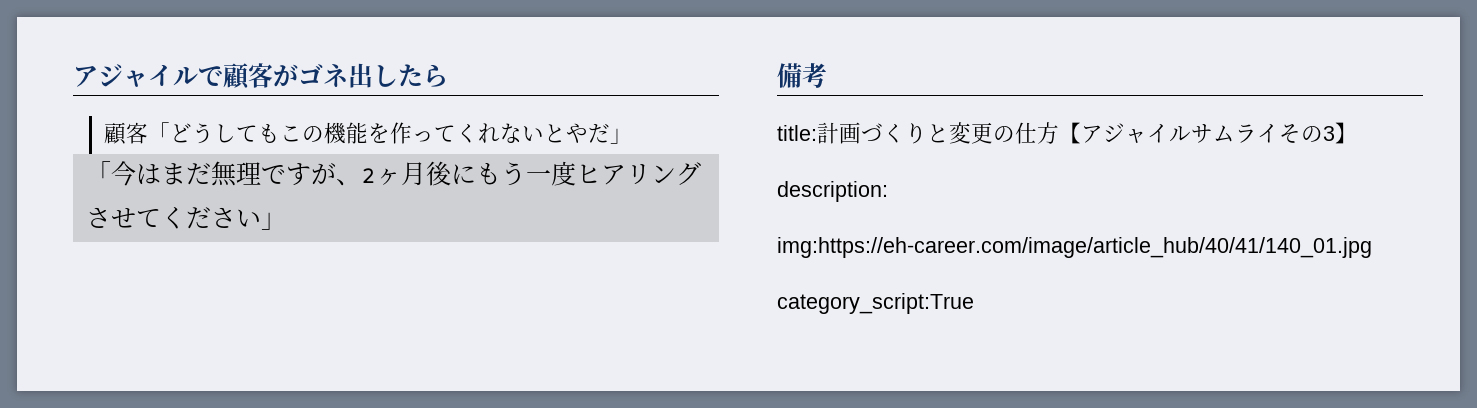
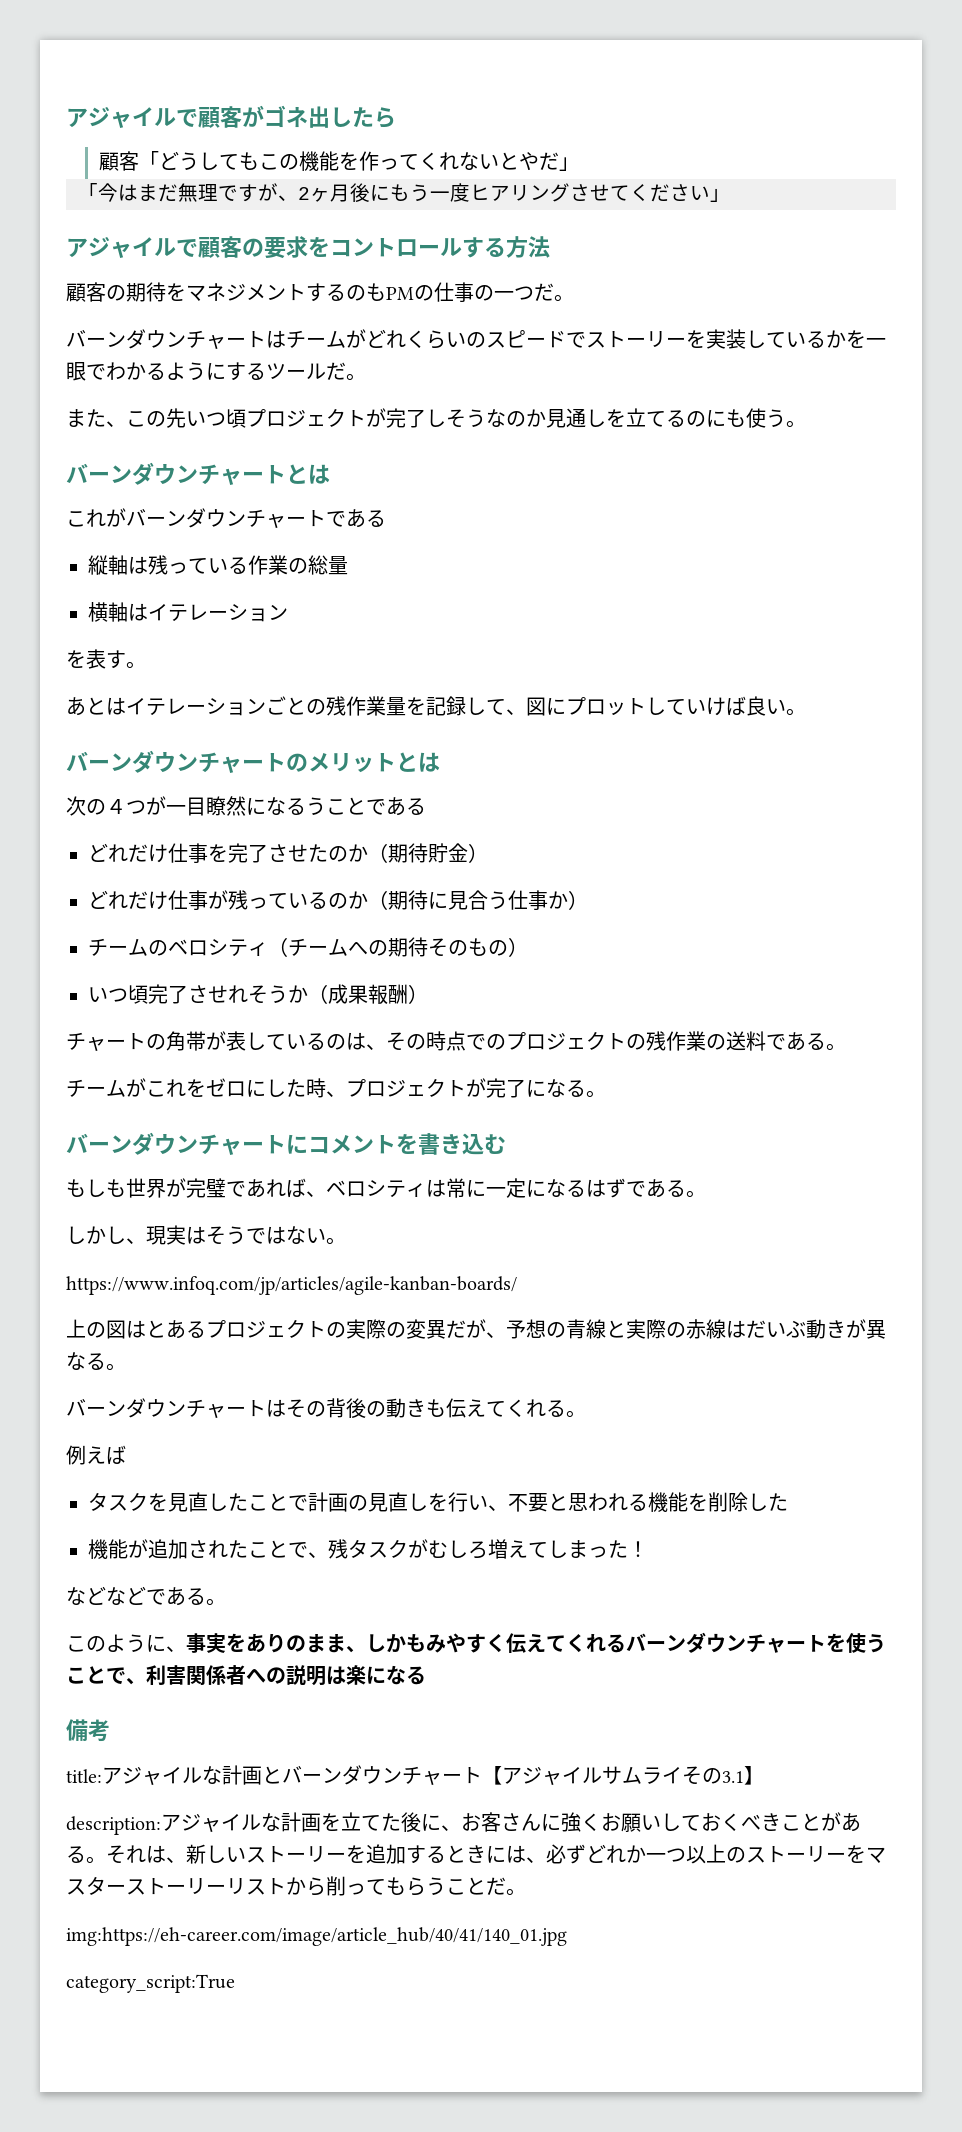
+ アジャイルで顧客の要求をコントロールする方法
+ 顧客の期待をマネジメントするのもPMの仕事の一つだ。
+ バーンダウンチャートはチームがどれくらいのスピードでストーリーを実装しているかを一眼でわかるようにするツールだ。
+ また、この先いつ頃プロジェクトが完了しそうなのか見通しを立てるのにも使う。
+ バーンダウンチャートとは
+ これがバーンダウンチャートである
+ 縦軸は残っている作業の総量
+ 横軸はイテレーション
+ を表す。
+ あとはイテレーションごとの残作業量を記録して、図にプロットしていけば良い。
+ バーンダウンチャートのメリットとは
+ 次の４つが一目瞭然になるうことである
+ どれだけ仕事を完了させたのか（期待貯金）
+ どれだけ仕事が残っているのか（期待に見合う仕事か）
+ チームのベロシティ（チームへの期待そのもの）
+ いつ頃完了させれそうか（成果報酬）
+ チャートの角帯が表しているのは、その時点でのプロジェクトの残作業の送料である。
+ チームがこれをゼロにした時、プロジェクトが完了になる。
+ バーンダウンチャートにコメントを書き込む
+ もしも世界が完璧であれば、ベロシティは常に一定になるはずである。
+ しかし、現実はそうではない。
+ https://www.infoq.com/jp/articles/agile-kanban-boards/
+ 上の図はとあるプロジェクトの実際の変異だが、予想の青線と実際の赤線はだいぶ動きが異なる。
+ バーンダウンチャートはその背後の動きも伝えてくれる。
+ 例えば
+ タスクを見直したことで計画の見直しを行い、不要と思われる機能を削除した
+ 機能が追加されたことで、残タスクがむしろ増えてしまった！
+ などなどである。
+ このように、事実をありのまま、しかもみやすく伝えてくれるバーンダウンチャートを使うことで、利害関係者への説明は楽になる
  備考
- title:計画づくりと変更の仕方【アジャイルサムライその3】
+ title:アジャイルな計画とバーンダウンチャート【アジャイルサムライその3.1】
- description:
+ description:アジャイルな計画を立てた後に、お客さんに強くお願いしておくべきことがある。それは、新しいストーリーを追加するときには、必ずどれか一つ以上のストーリーをマスターストーリーリストから削ってもらうことだ。

